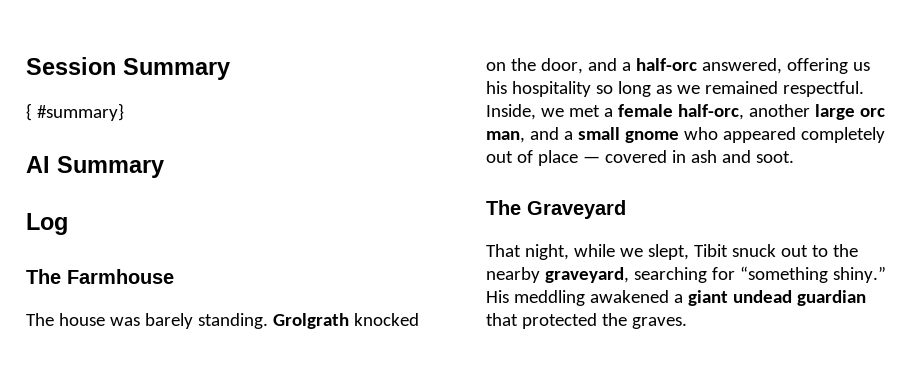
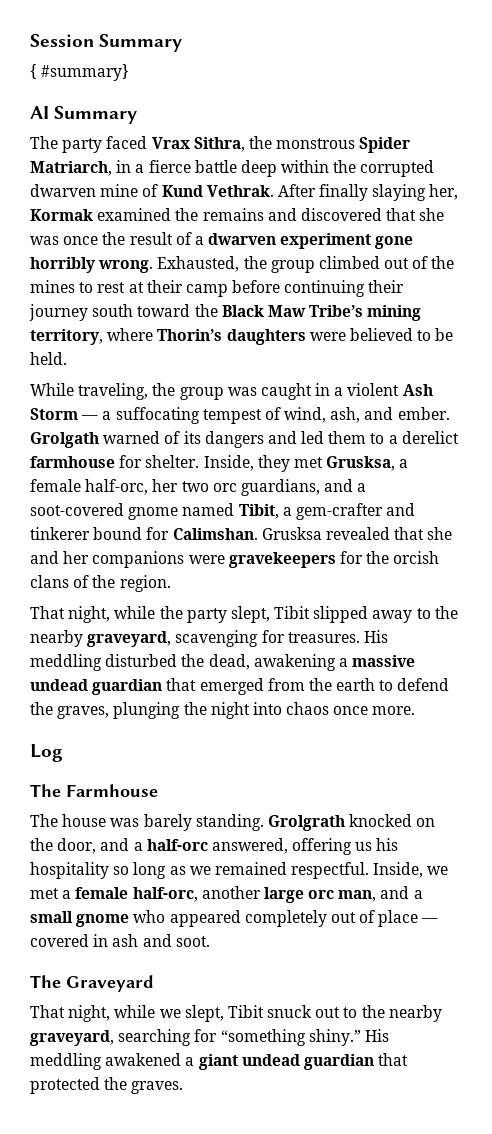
+ The party faced Vrax Sithra, the monstrous Spider Matriarch, in a fierce battle deep within the corrupted dwarven mine of Kund Vethrak. After finally slaying her, Kormak examined the remains and discovered that she was once the result of a dwarven experiment gone horribly wrong. Exhausted, the group climbed out of the mines to rest at their camp before continuing their journey south toward the Black Maw Tribe’s mining territory, where Thorin’s daughters were believed to be held.
+ While traveling, the group was caught in a violent Ash Storm — a suffocating tempest of wind, ash, and ember. Grolgath warned of its dangers and led them to a derelict farmhouse for shelter. Inside, they met Grusksa, a female half-orc, her two orc guardians, and a soot-covered gnome named Tibit, a gem-crafter and tinkerer bound for Calimshan. Grusksa revealed that she and her companions were gravekeepers for the orcish clans of the region.
+ That night, while the party slept, Tibit slipped away to the nearby graveyard, scavenging for treasures. His meddling disturbed the dead, awakening a massive undead guardian that emerged from the earth to defend the graves, plunging the night into chaos once more.

